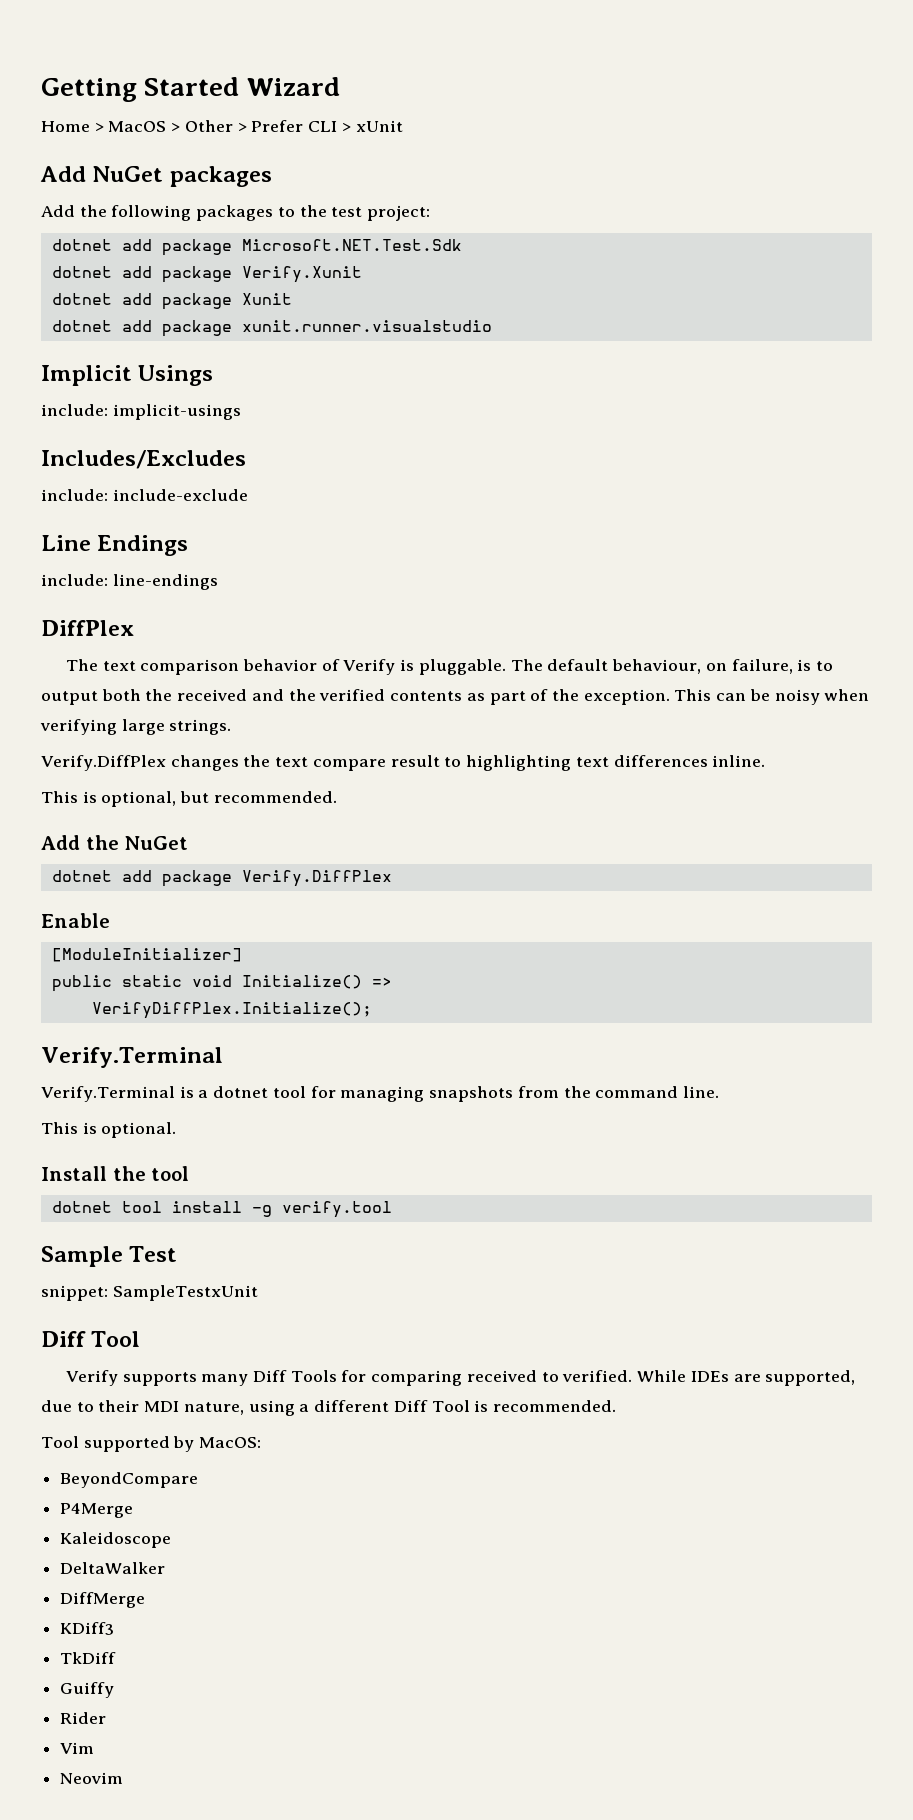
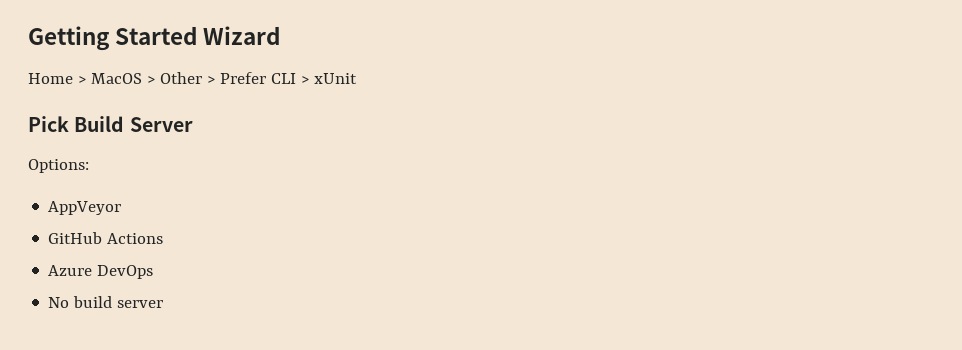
- Add NuGet packages
- Add the following packages to the test project:
- dotnet add package Microsoft.NET.Test.Sdk
- dotnet add package Verify.Xunit
- dotnet add package Xunit
- dotnet add package xunit.runner.visualstudio
- Implicit Usings
- include: implicit-usings
- Includes/Excludes
- include: include-exclude
- Line Endings
- include: line-endings
- DiffPlex
- The text comparison behavior of Verify is pluggable. The default behaviour, on failure, is to output both the received and the verified contents as part of the exception. This can be noisy when verifying large strings.
- Verify.DiffPlex changes the text compare result to highlighting text differences inline.
- This is optional, but recommended.
- Add the NuGet
- dotnet add package Verify.DiffPlex
- Enable
- [ModuleInitializer]
- public static void Initialize() =>
- VerifyDiffPlex.Initialize();
- Verify.Terminal
- Verify.Terminal is a dotnet tool for managing snapshots from the command line.
- This is optional.
- Install the tool
- dotnet tool install -g verify.tool
- Sample Test
- snippet: SampleTestxUnit
- Diff Tool
- Verify supports many Diff Tools for comparing received to verified. While IDEs are supported, due to their MDI nature, using a different Diff Tool is recommended.
- Tool supported by MacOS:
- BeyondCompare
- P4Merge
- Kaleidoscope
- DeltaWalker
- DiffMerge
- KDiff3
- TkDiff
- Guiffy
- Rider
- Vim
- Neovim
+ Pick Build Server
+ Options:
+ AppVeyor
+ GitHub Actions
+ Azure DevOps
+ No build server

